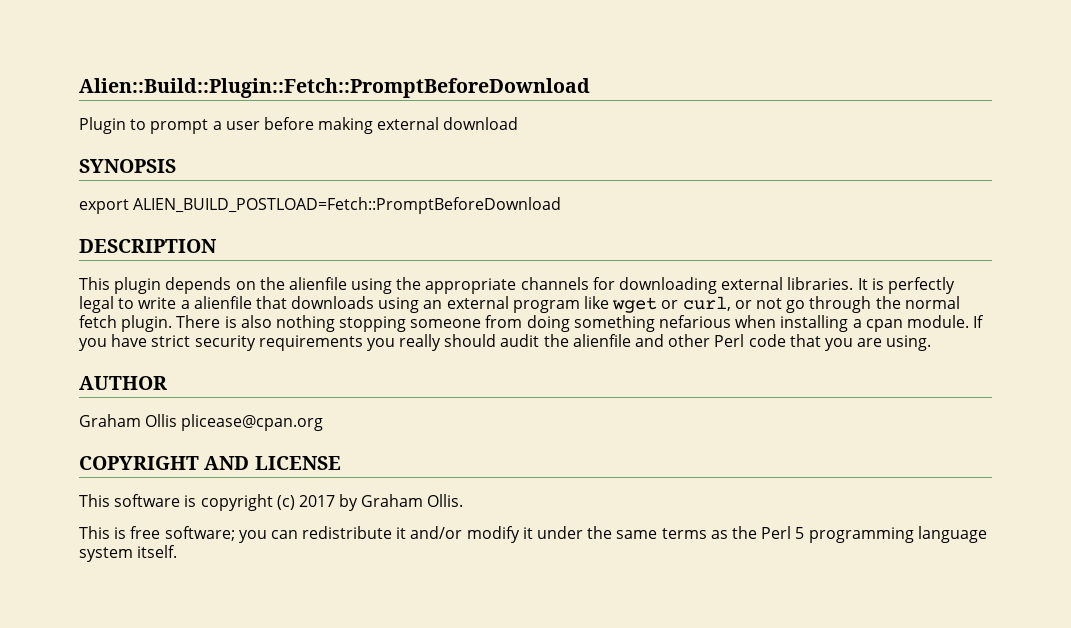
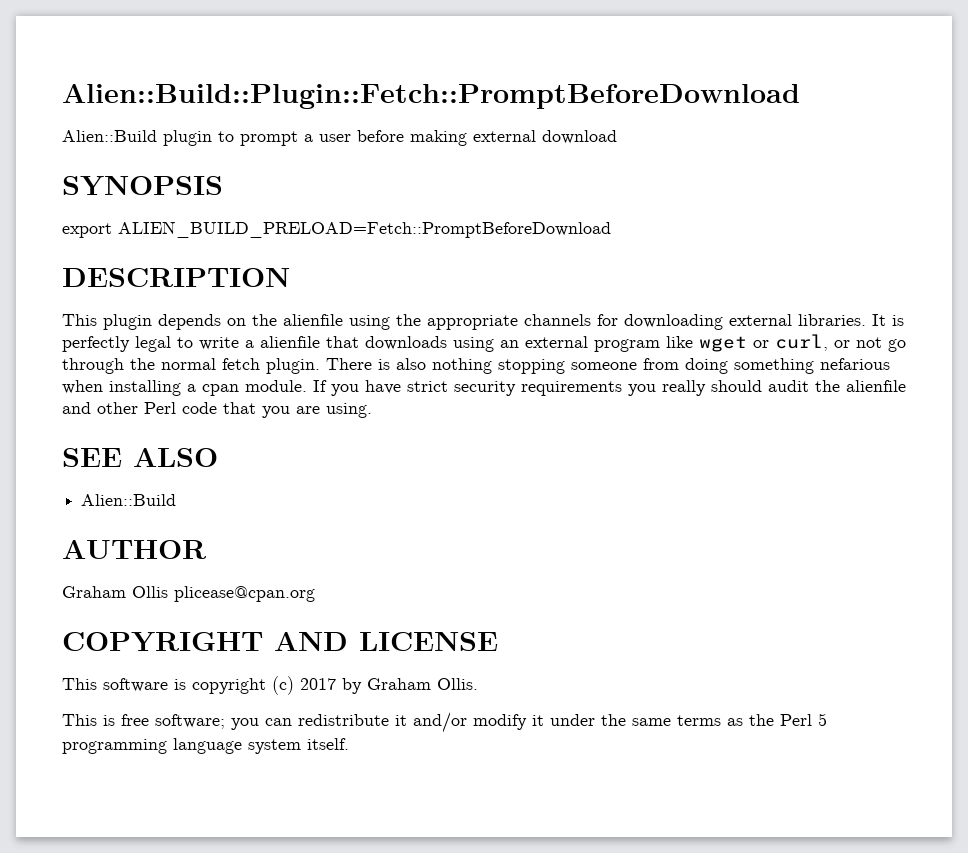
- Plugin to prompt a user before making external download
+ Alien::Build plugin to prompt a user before making external download
- export ALIEN_BUILD_POSTLOAD=Fetch::PromptBeforeDownload
+ export ALIEN_BUILD_PRELOAD=Fetch::PromptBeforeDownload
+ SEE ALSO
+ Alien::Build

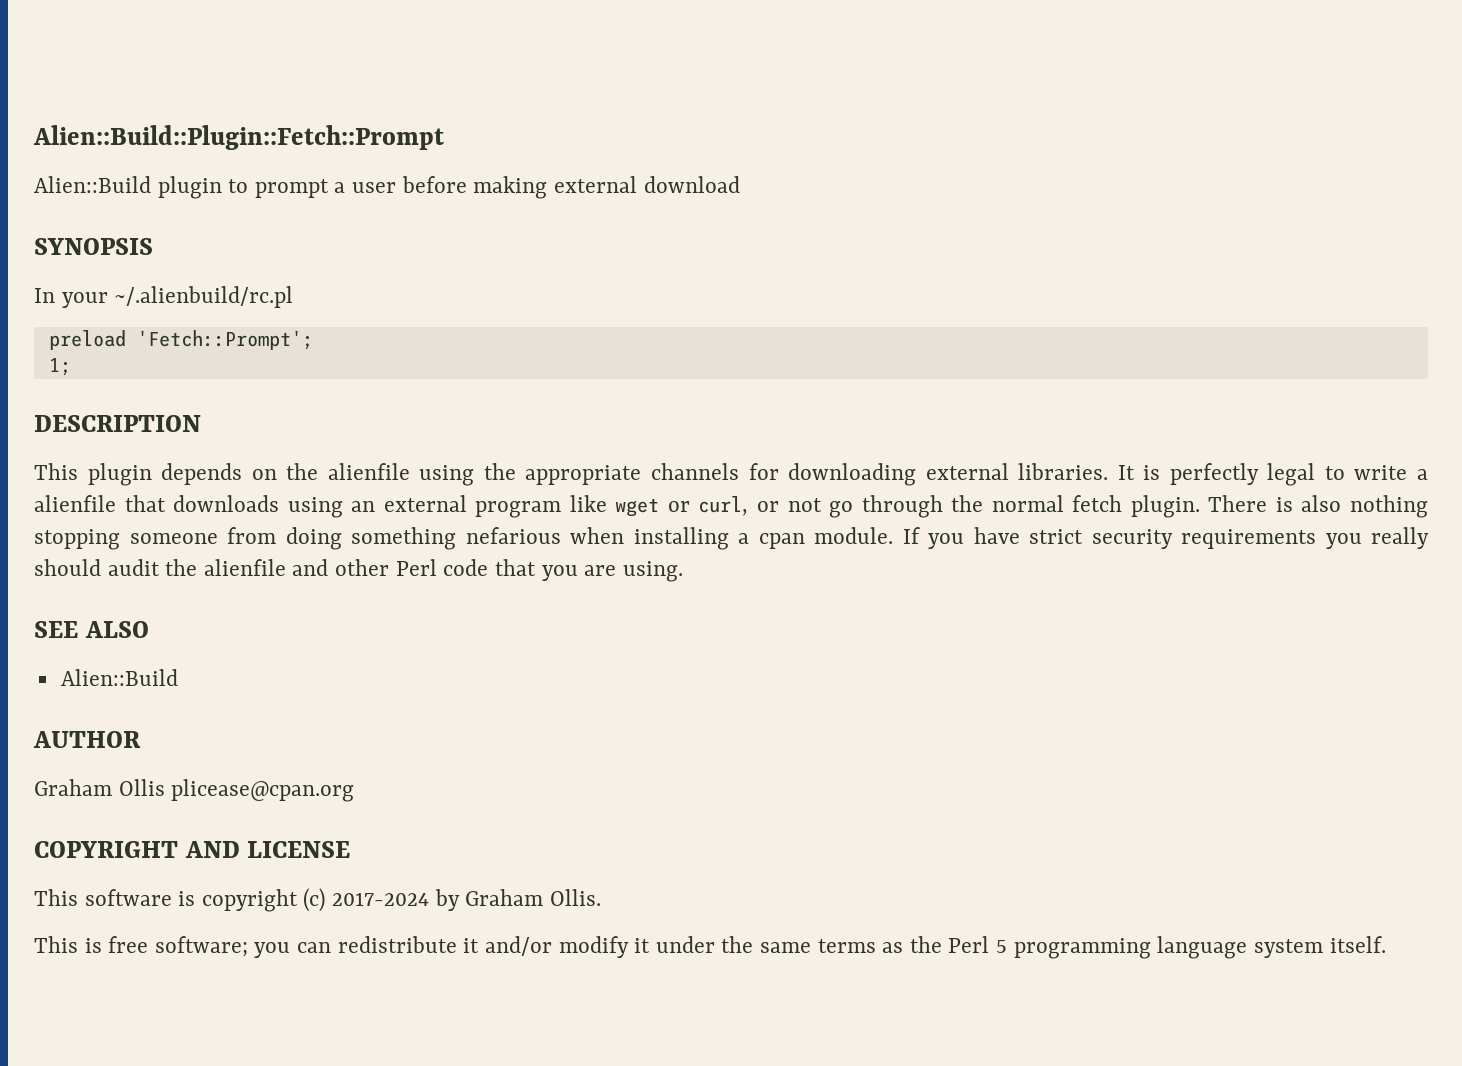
- Alien::Build::Plugin::Fetch::PromptBeforeDownload
+ Alien::Build::Plugin::Fetch::Prompt
- export ALIEN_BUILD_PRELOAD=Fetch::PromptBeforeDownload
+ In your ~/.alienbuild/rc.pl
+ preload 'Fetch::Prompt';
+ 1;
- This software is copyright (c) 2017 by Graham Ollis.
+ This software is copyright (c) 2017-2024 by Graham Ollis.

